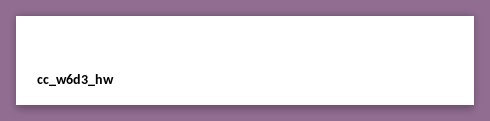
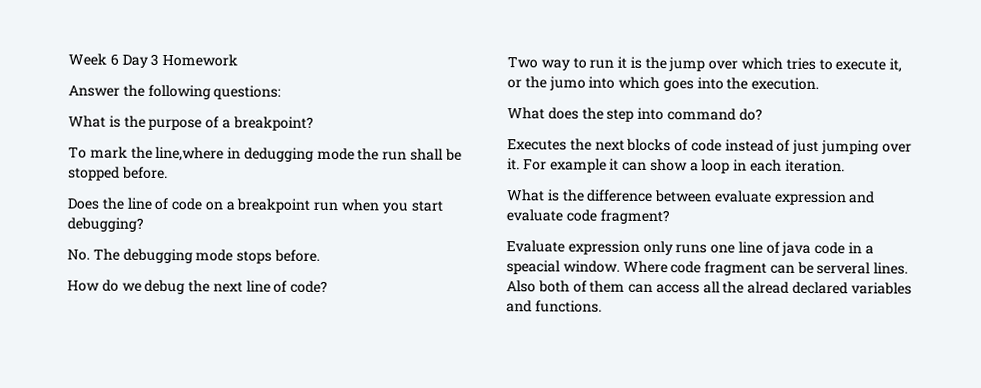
- cc_w6d3_hw
+ Week 6 Day 3 Homework
+ Answer the following questions:
+ What is the purpose of a breakpoint?
+ To mark the line,where in dedugging mode the run shall be stopped before.
+ Does the line of code on a breakpoint run when you start debugging?
+ No. The debugging mode stops before.
+ How do we debug the next line of code?
+ Two way to run it is the jump over which tries to execute it, or the jumo into which goes into the execution.
+ What does the step into command do?
+ Executes the next blocks of code instead of just jumping over it. For example it can show a loop in each iteration.
+ What is the difference between evaluate expression and evaluate code fragment?
+ Evaluate expression only runs one line of java code in a speacial window. Where code fragment can be serveral lines. Also both of them can access all the alread declared variables and functions.

